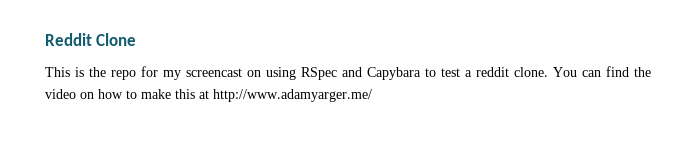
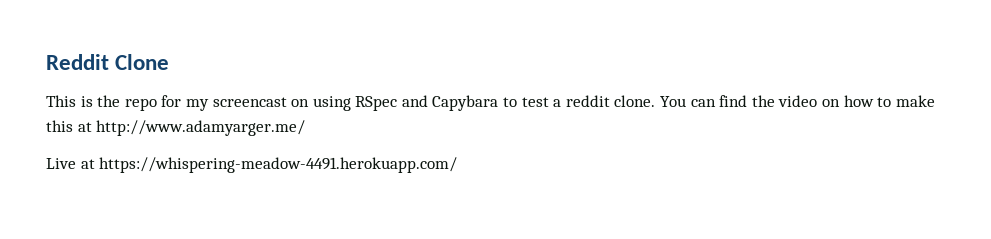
+ Live at https://whispering-meadow-4491.herokuapp.com/

